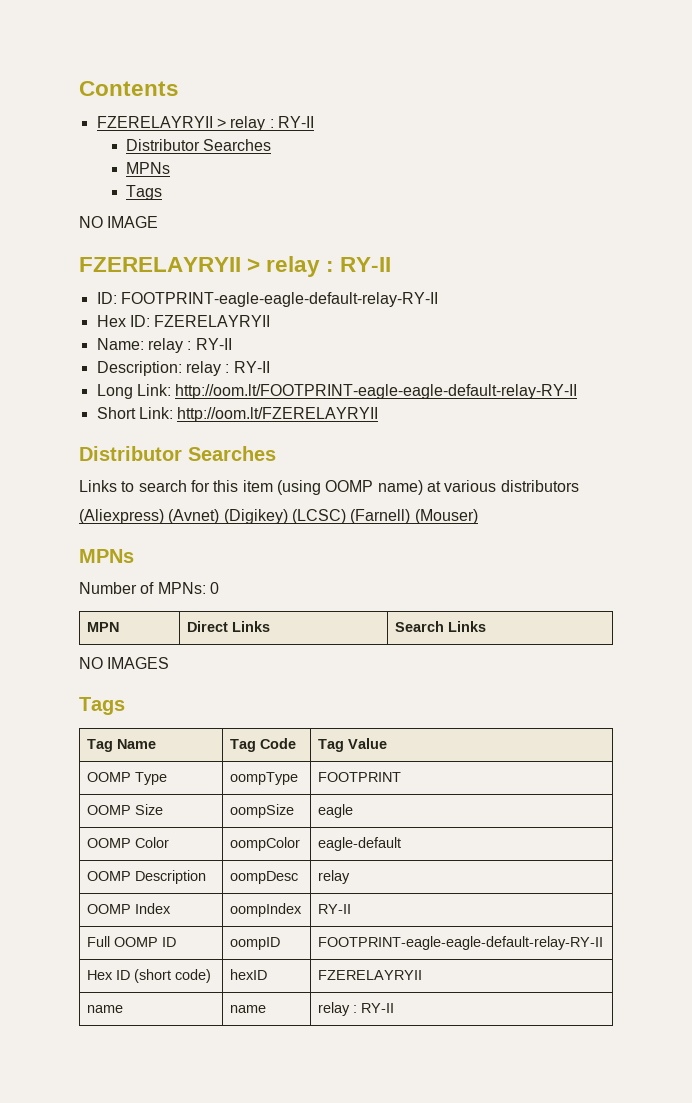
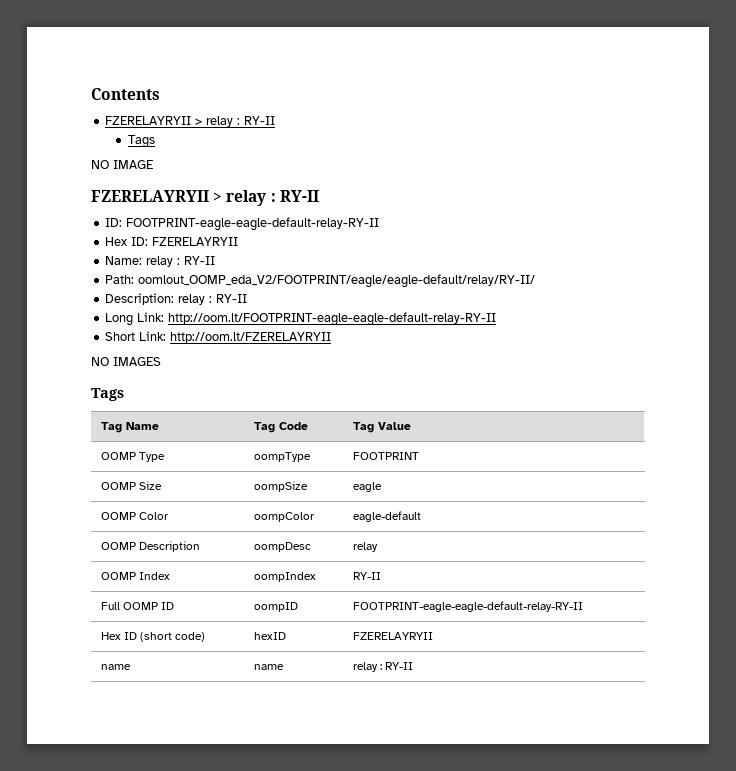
  Contents
  FZERELAYRYII > relay : RY-II
- Distributor Searches
- MPNs
+ Path: oomlout_OOMP_eda_V2/FOOTPRINT/eagle/eagle-default/relay/RY-II/
  Short Link: http://oom.lt/FZERELAYRYII
- Distributor Searches
- Links to search for this item (using OOMP name) at various distributors
- (Aliexpress) (Avnet) (Digikey) (LCSC) (Farnell) (Mouser)
- MPNs
- Number of MPNs: 0
- MPN | Direct Links | Search Links

